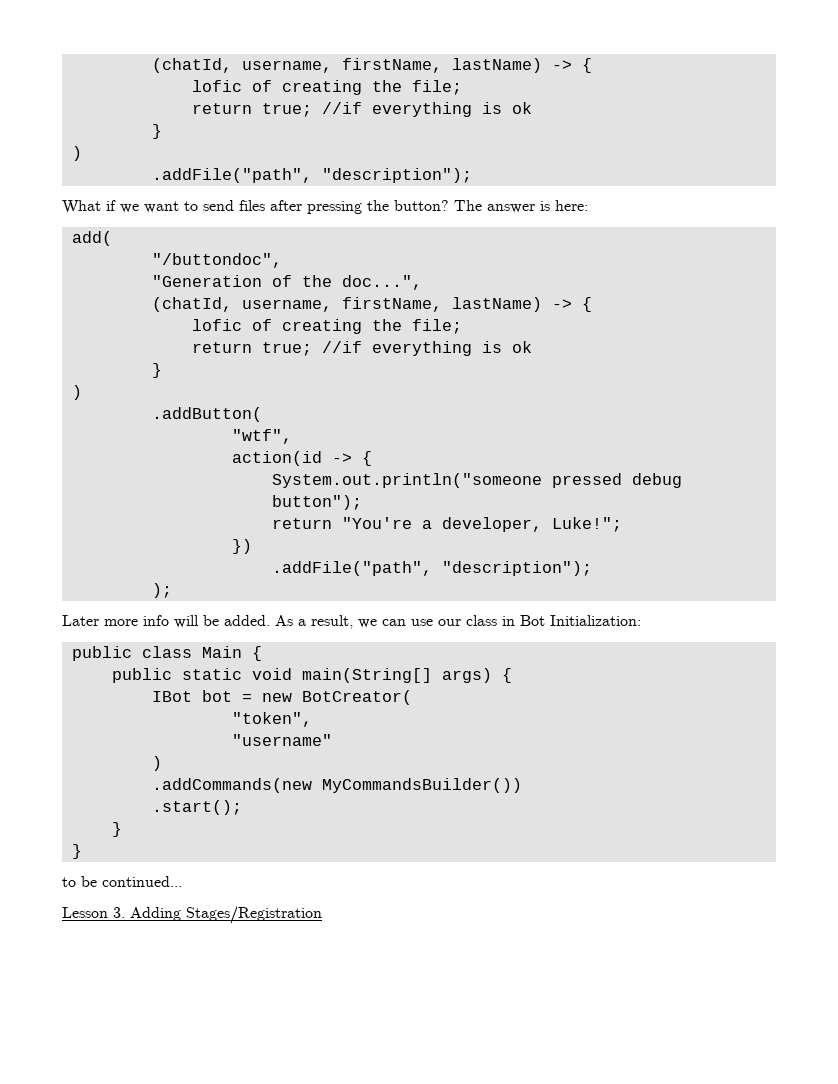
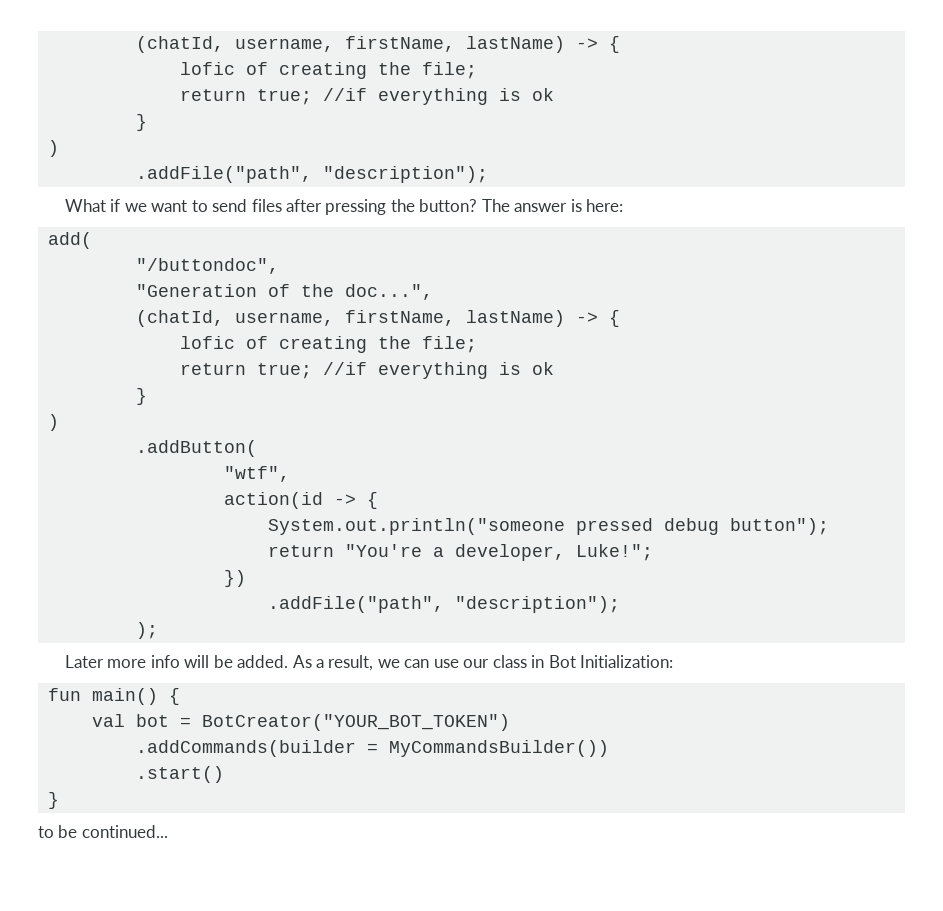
- public class Main {
- public static void main(String[] args) {
- IBot bot = new BotCreator(
- "token",
- "username"
- )
- .addCommands(new MyCommandsBuilder())
+ fun main() {
+ val bot = BotCreator("YOUR_BOT_TOKEN")
+ .addCommands(builder = MyCommandsBuilder())
- .start();
- }
+ .start()
- Lesson 3. Adding Stages/Registration

